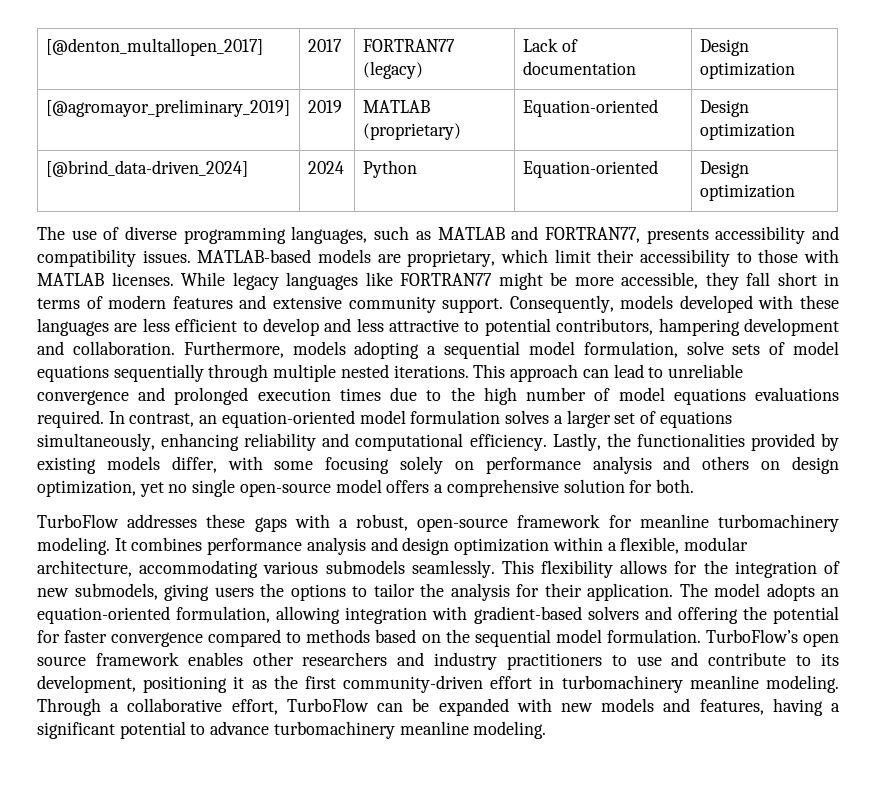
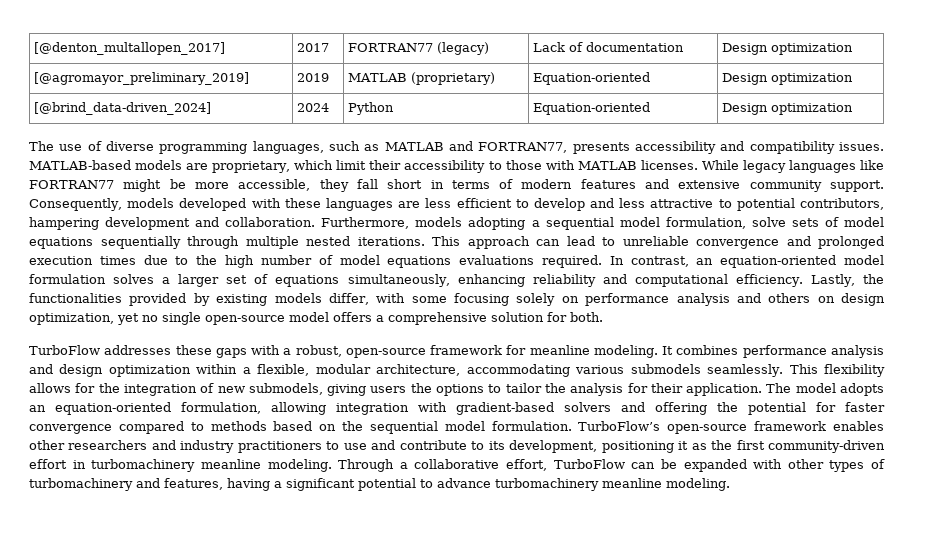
- TurboFlow addresses these gaps with a robust, open-source framework for meanline turbomachinery modeling.
+ TurboFlow addresses these gaps with a robust, open-source framework for meanline modeling.
- TurboFlow’s open source framework enables other researchers and industry practitioners to use and contribute to its development, positioning it as the first community-driven effort in turbomachinery meanline modeling.
+ TurboFlow’s open-source framework enables other researchers and industry practitioners to use and contribute to its development, positioning it as the first community-driven effort in turbomachinery meanline modeling.
- Through a collaborative effort, TurboFlow can be expanded with new models and features, having a significant potential to advance turbomachinery meanline modeling.
+ Through a collaborative effort, TurboFlow can be expanded with other types of turbomachinery and features, having a significant potential to advance turbomachinery meanline modeling.

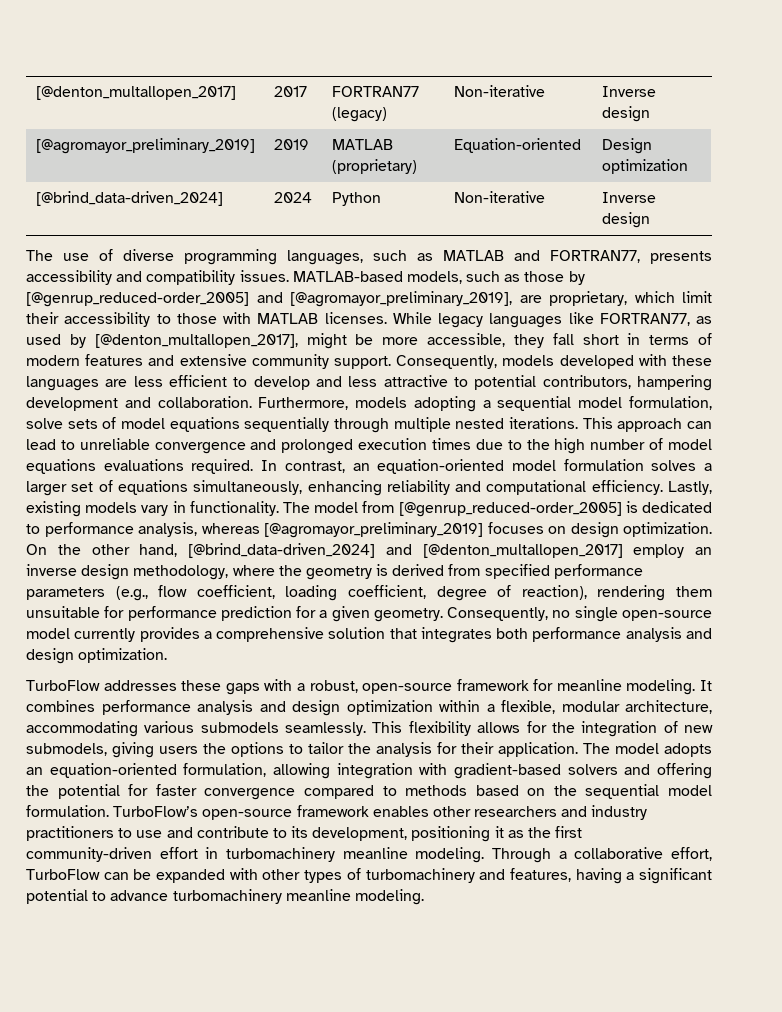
- [@denton_multallopen_2017] | 2017 | FORTRAN77 (legacy) | Lack of documentation | Design optimization
+ [@denton_multallopen_2017] | 2017 | FORTRAN77 (legacy) | Non-iterative | Inverse design
- [@brind_data-driven_2024] | 2024 | Python | Equation-oriented | Design optimization
+ [@brind_data-driven_2024] | 2024 | Python | Non-iterative | Inverse design
- MATLAB-based models are proprietary, which limit their accessibility to those with MATLAB licenses.
+ MATLAB-based models, such as those by [@genrup_reduced-order_2005] and [@agromayor_preliminary_2019], are proprietary, which limit their accessibility to those with MATLAB licenses.
- While legacy languages like FORTRAN77 might be more accessible, they fall short in terms of modern features and extensive community support.
+ While legacy languages like FORTRAN77, as used by [@denton_multallopen_2017], might be more accessible, they fall short in terms of modern features and extensive community support.
- Lastly, the functionalities provided by existing models differ, with some focusing solely on performance analysis and others on design optimization, yet no single open-source model offers a comprehensive solution for both.
+ Lastly, existing models vary in functionality. The model from [@genrup_reduced-order_2005] is dedicated to performance analysis, whereas [@agromayor_preliminary_2019] focuses on design optimization. On the other hand, [@brind_data-driven_2024] and [@denton_multallopen_2017] employ an inverse design methodology, where the geometry is derived from specified performance parameters (e.g., flow coefficient, loading coefficient, degree of reaction), rendering them unsuitable for performance prediction for a given geometry. Consequently, no single open-source model currently provides a comprehensive solution that integrates both performance analysis and design optimization.

